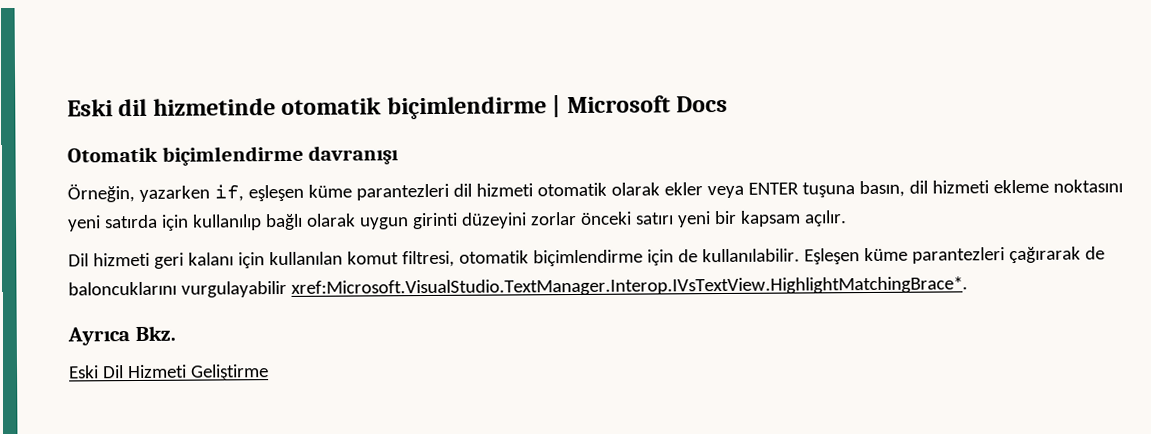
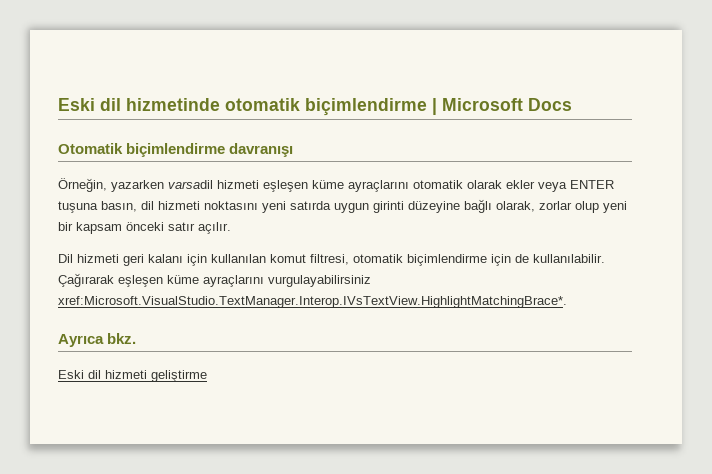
- Örneğin, yazarken if, eşleşen küme parantezleri dil hizmeti otomatik olarak ekler veya ENTER tuşuna basın, dil hizmeti ekleme noktasını yeni satırda için kullanılıp bağlı olarak uygun girinti düzeyini zorlar önceki satırı yeni bir kapsam açılır.
+ Örneğin, yazarken varsadil hizmeti eşleşen küme ayraçlarını otomatik olarak ekler veya ENTER tuşuna basın, dil hizmeti noktasını yeni satırda uygun girinti düzeyine bağlı olarak, zorlar olup yeni bir kapsam önceki satır açılır.
- Eşleşen küme parantezleri çağırarak de baloncuklarını vurgulayabilir xref:Microsoft.VisualStudio.TextManager.Interop.IVsTextView.HighlightMatchingBrace*.
+ Çağırarak eşleşen küme ayraçlarını vurgulayabilirsiniz xref:Microsoft.VisualStudio.TextManager.Interop.IVsTextView.HighlightMatchingBrace*.
- Ayrıca Bkz.
- Eski Dil Hizmeti Geliştirme
+ Ayrıca bkz.
+ Eski dil hizmeti geliştirme

